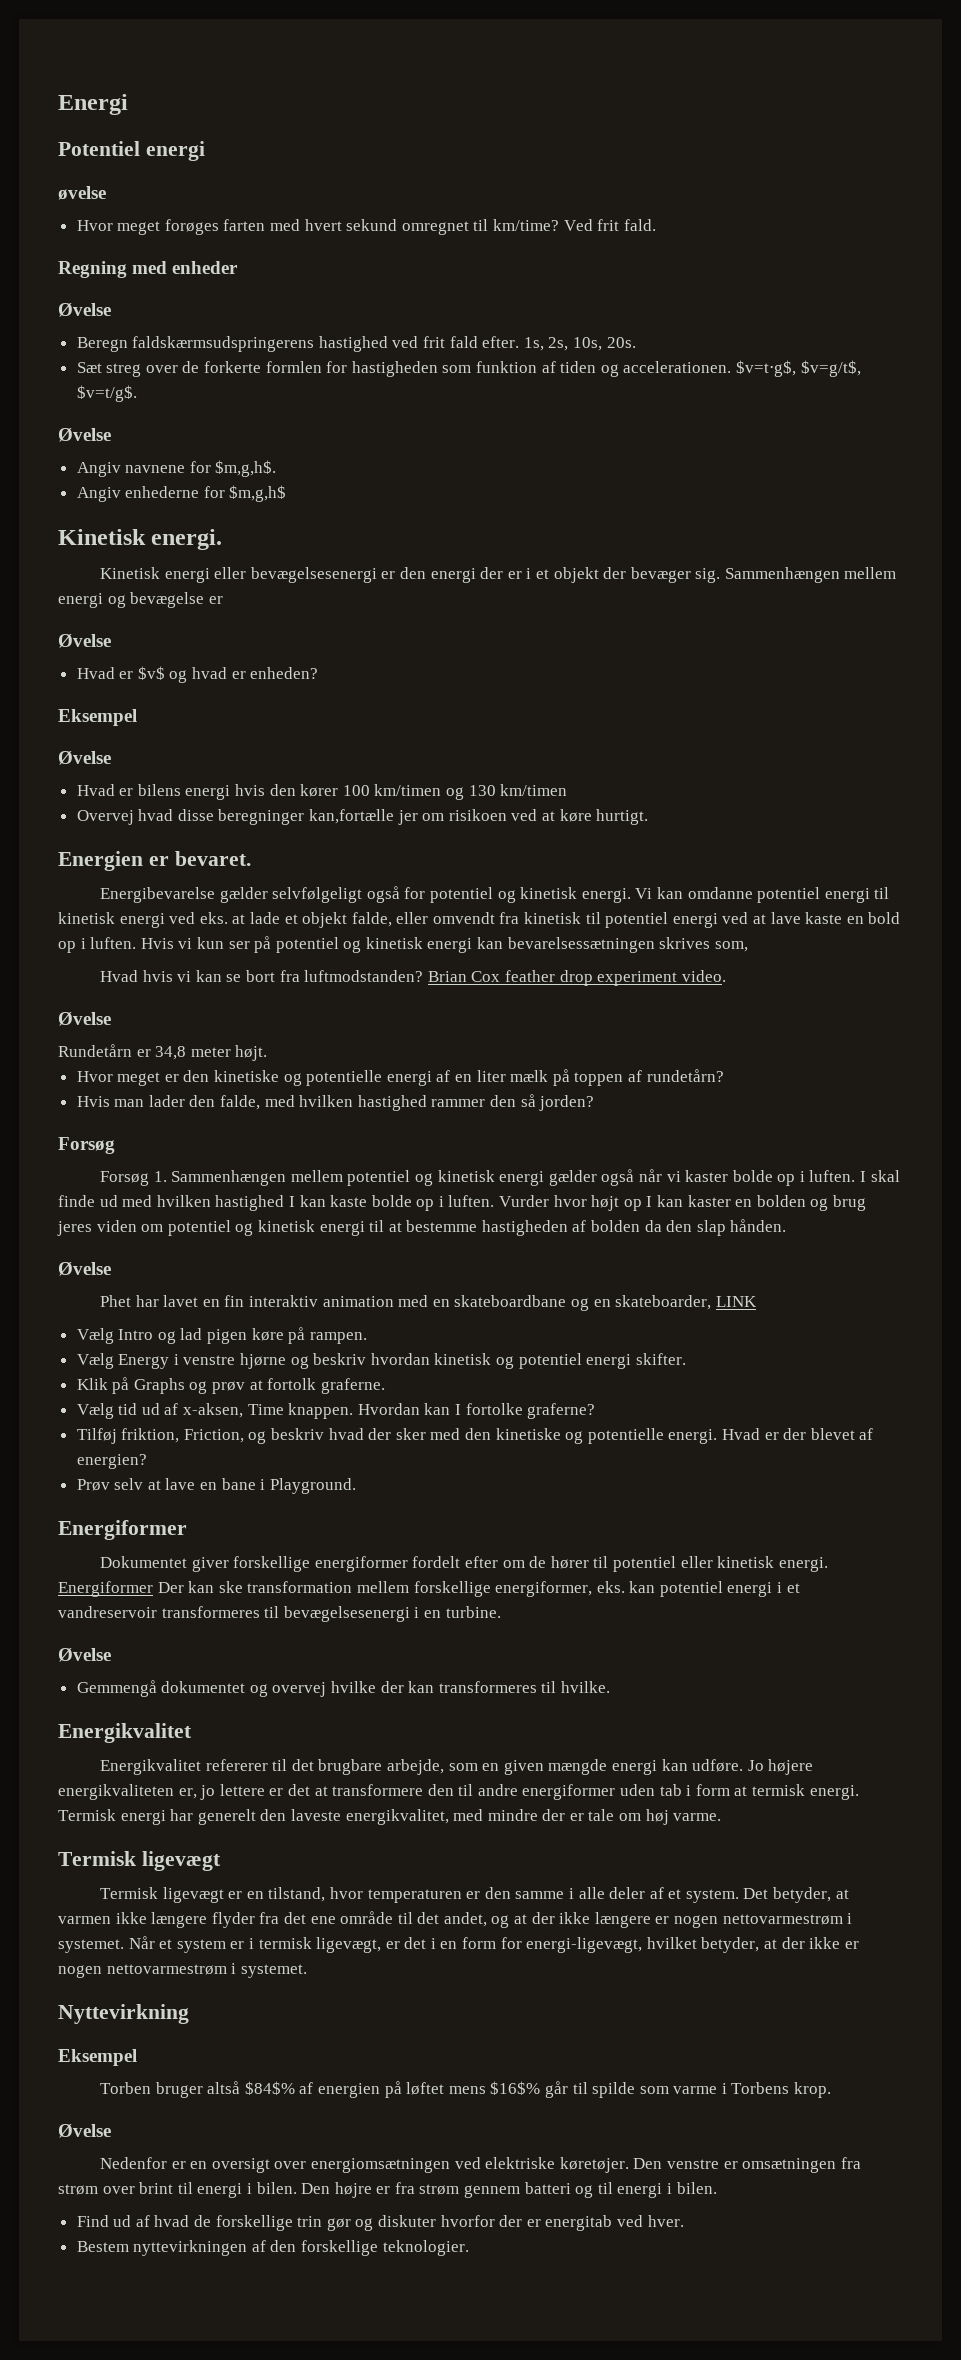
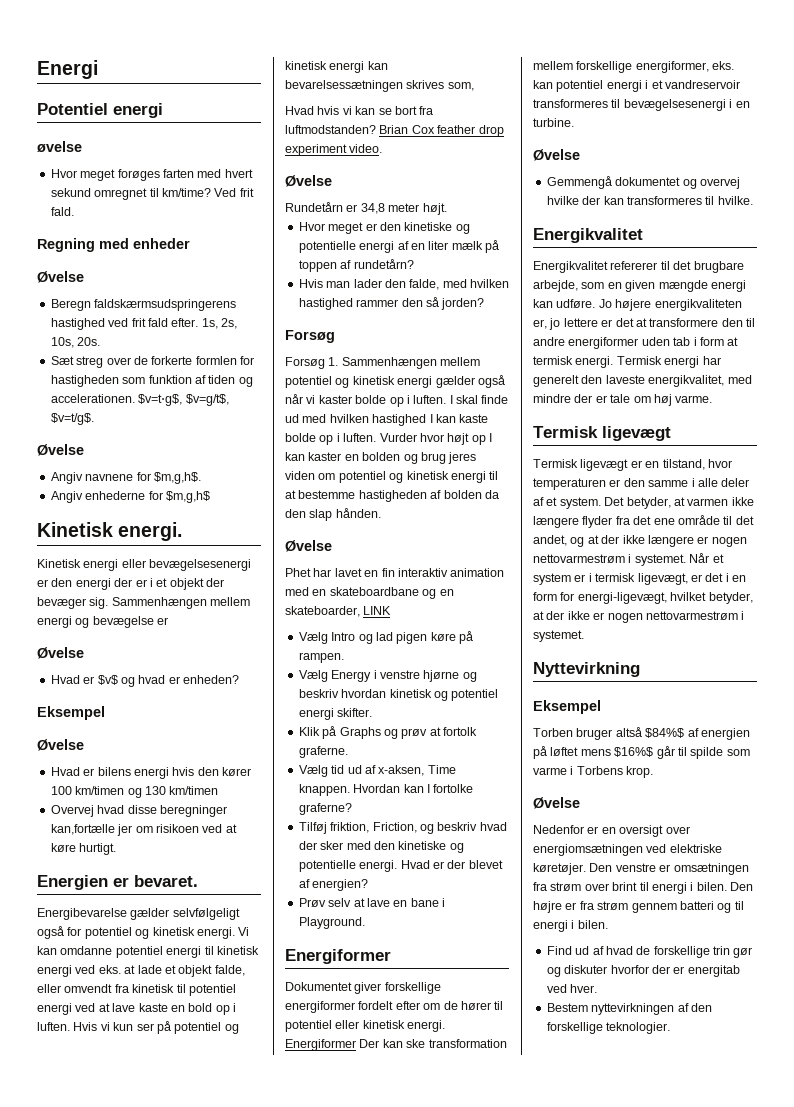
- Torben bruger altså $84$% af energien på løftet mens $16$% går til spilde som varme i Torbens krop.
+ Torben bruger altså $84%$ af energien på løftet mens $16%$ går til spilde som varme i Torbens krop.

